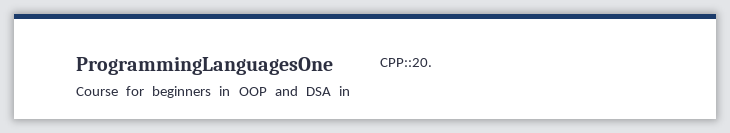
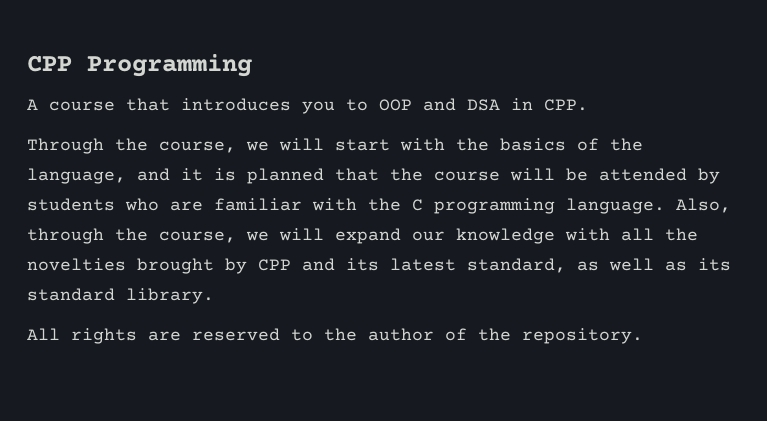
- ProgrammingLanguagesOne
- Course for beginners in OOP and DSA in CPP::20.
+ CPP Programming
+ A course that introduces you to OOP and DSA in CPP.
+ Through the course, we will start with the basics of the language, and it is planned that the course will be attended by students who are familiar with the C programming language. Also, through the course, we will expand our knowledge with all the novelties brought by CPP and its latest standard, as well as its standard library.
+ All rights are reserved to the author of the repository.

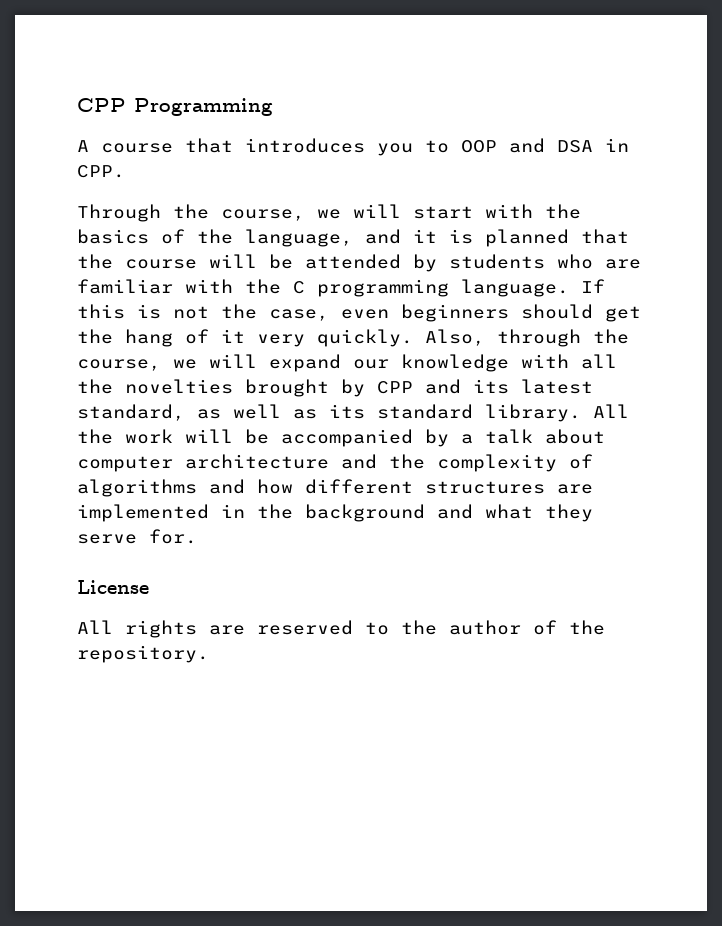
+ If this is not the case, even beginners should get the hang of it very quickly.
+ All the work will be accompanied by a talk about computer architecture and the complexity of algorithms and how different structures are implemented in the background and what they serve for.
+ License

